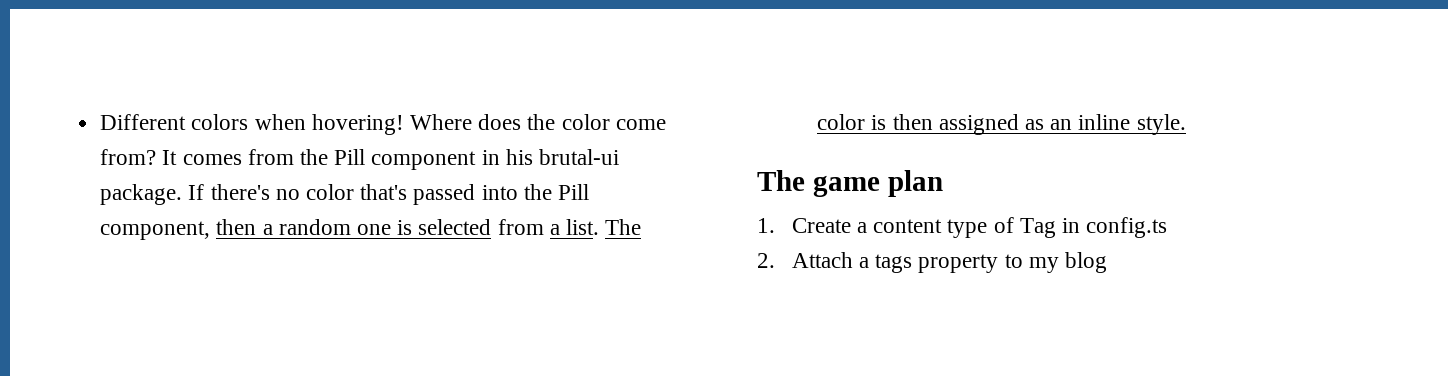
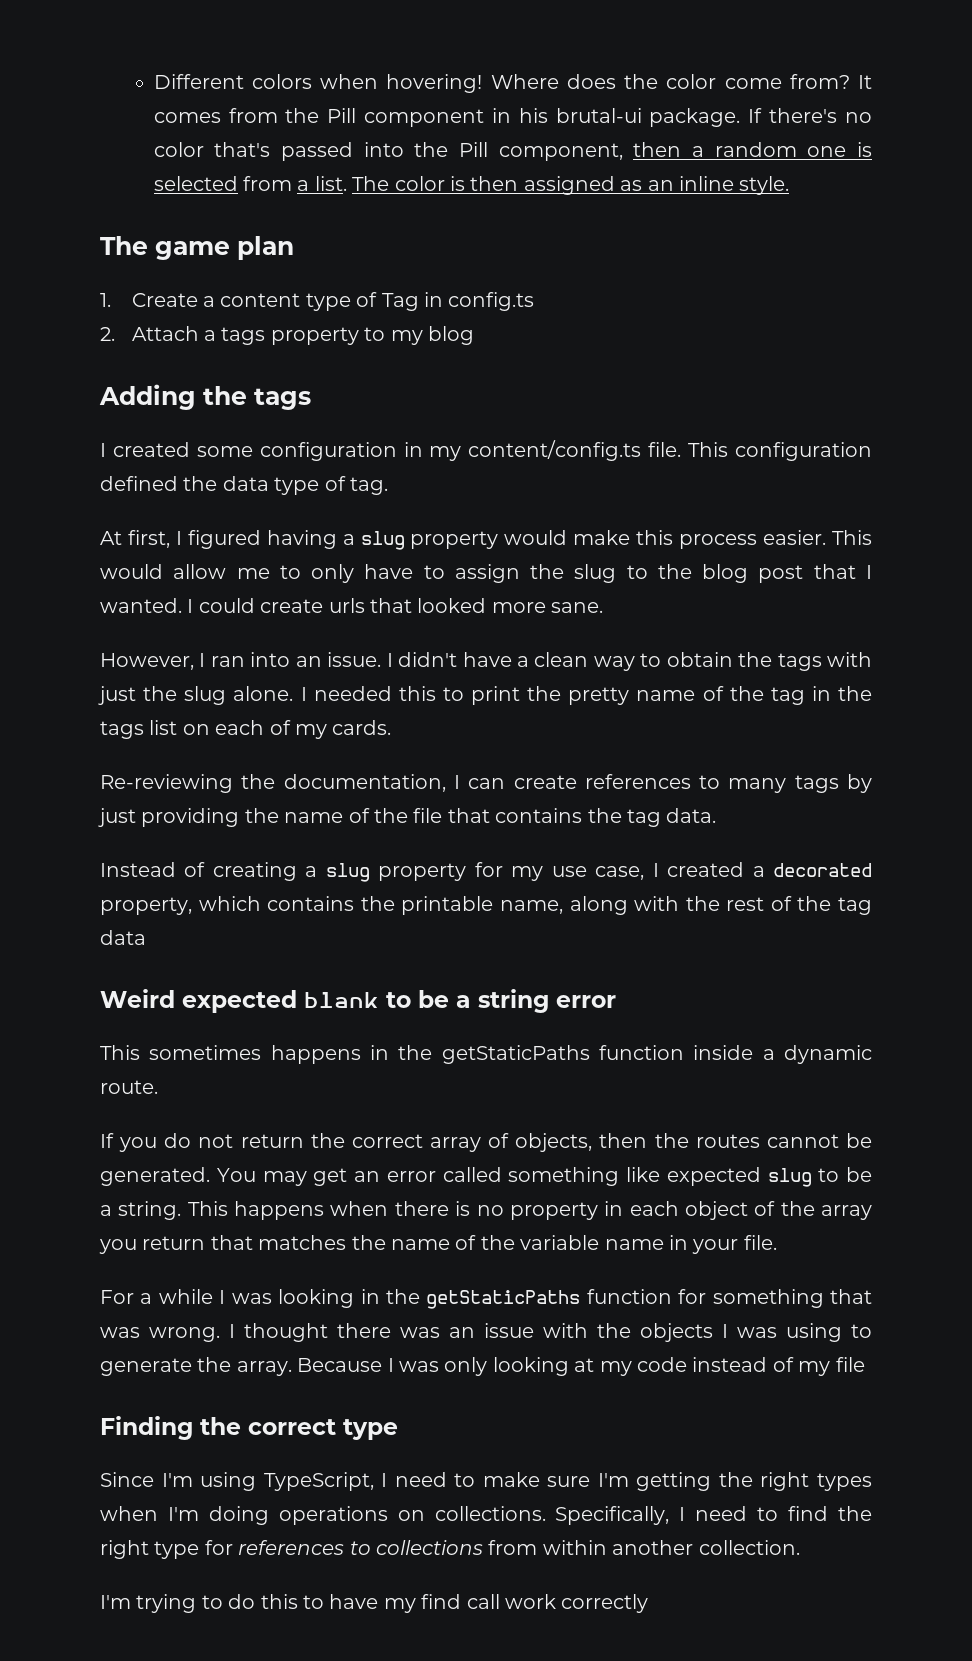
+ Adding the tags
+ I created some configuration in my content/config.ts file. This configuration defined the data type of tag.
+ At first, I figured having a slug property would make this process easier. This would allow me to only have to assign the slug to the blog post that I wanted. I could create urls that looked more sane.
+ However, I ran into an issue. I didn't have a clean way to obtain the tags with just the slug alone. I needed this to print the pretty name of the tag in the tags list on each of my cards.
+ Re-reviewing the documentation, I can create references to many tags by just providing the name of the file that contains the tag data.
+ Instead of creating a slug property for my use case, I created a decorated property, which contains the printable name, along with the rest of the tag data
+ Weird expected blank to be a string error
+ This sometimes happens in the getStaticPaths function inside a dynamic route.
+ If you do not return the correct array of objects, then the routes cannot be generated. You may get an error called something like expected slug to be a string. This happens when there is no property in each object of the array you return that matches the name of the variable name in your file.
+ For a while I was looking in the getStaticPaths function for something that was wrong. I thought there was an issue with the objects I was using to generate the array. Because I was only looking at my code instead of my file
+ Finding the correct type
+ Since I'm using TypeScript, I need to make sure I'm getting the right types when I'm doing operations on collections. Specifically, I need to find the right type for references to collections from within another collection.
+ I'm trying to do this to have my find call work correctly

